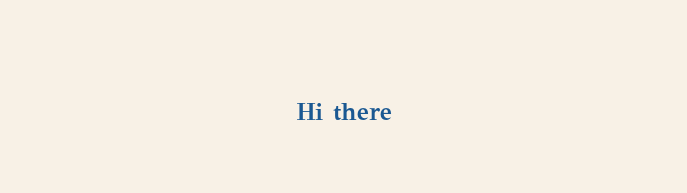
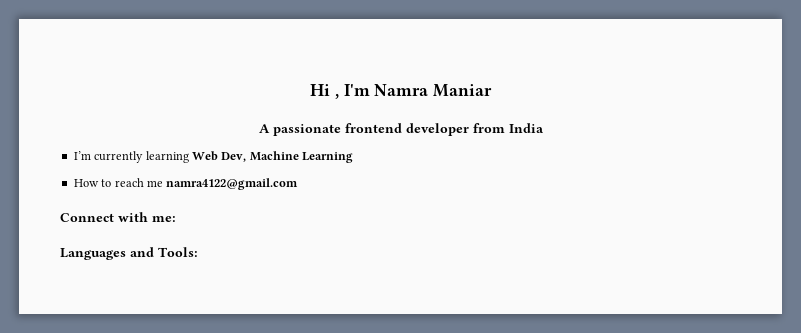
- Hi there
+ Hi , I'm Namra Maniar
+ A passionate frontend developer from India
+ I’m currently learning Web Dev, Machine Learning
+ How to reach me namra4122@gmail.com
+ Connect with me:
+ Languages and Tools:

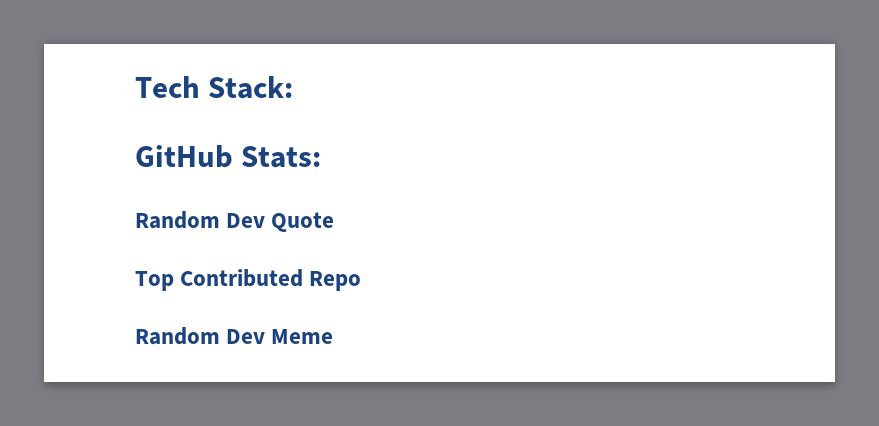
- Hi , I'm Namra Maniar
- A passionate frontend developer from India
- I’m currently learning Web Dev, Machine Learning
- How to reach me namra4122@gmail.com
- Connect with me:
- Languages and Tools:
+ Tech Stack:
+ GitHub Stats:
+ Random Dev Quote
+ Top Contributed Repo
+ Random Dev Meme

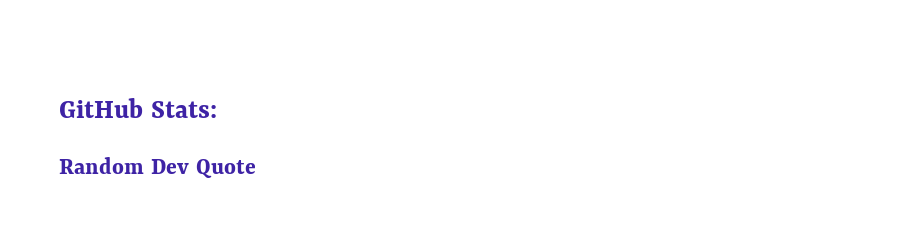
- Tech Stack:
- Top Contributed Repo
- Random Dev Meme

